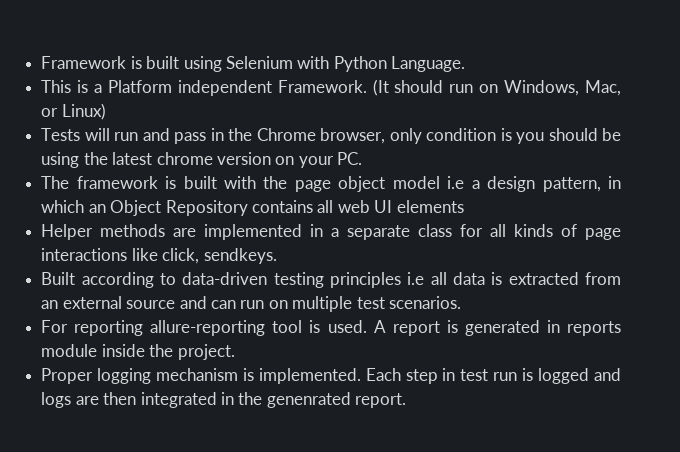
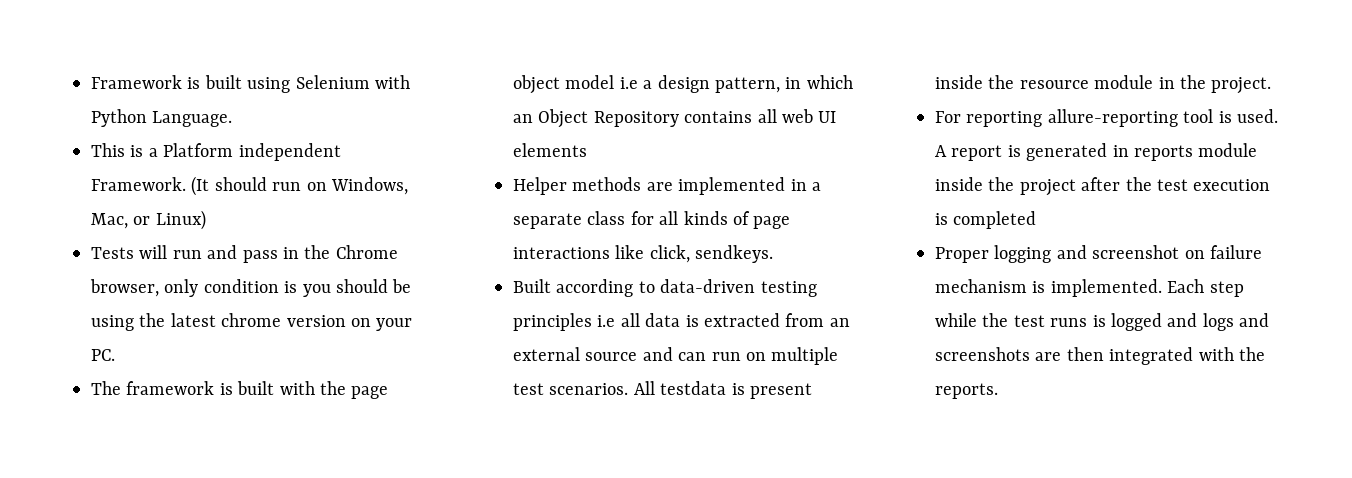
+ All testdata is present inside the resource module in the project.
- A report is generated in reports module inside the project.
- Proper logging mechanism is implemented.
+ A report is generated in reports module inside the project after the test execution is completed
+ Proper logging and screenshot on failure mechanism is implemented.
- Each step in test run is logged and logs are then integrated in the genenrated report.
+ Each step while the test runs is logged and logs and screenshots are then integrated with the reports.

